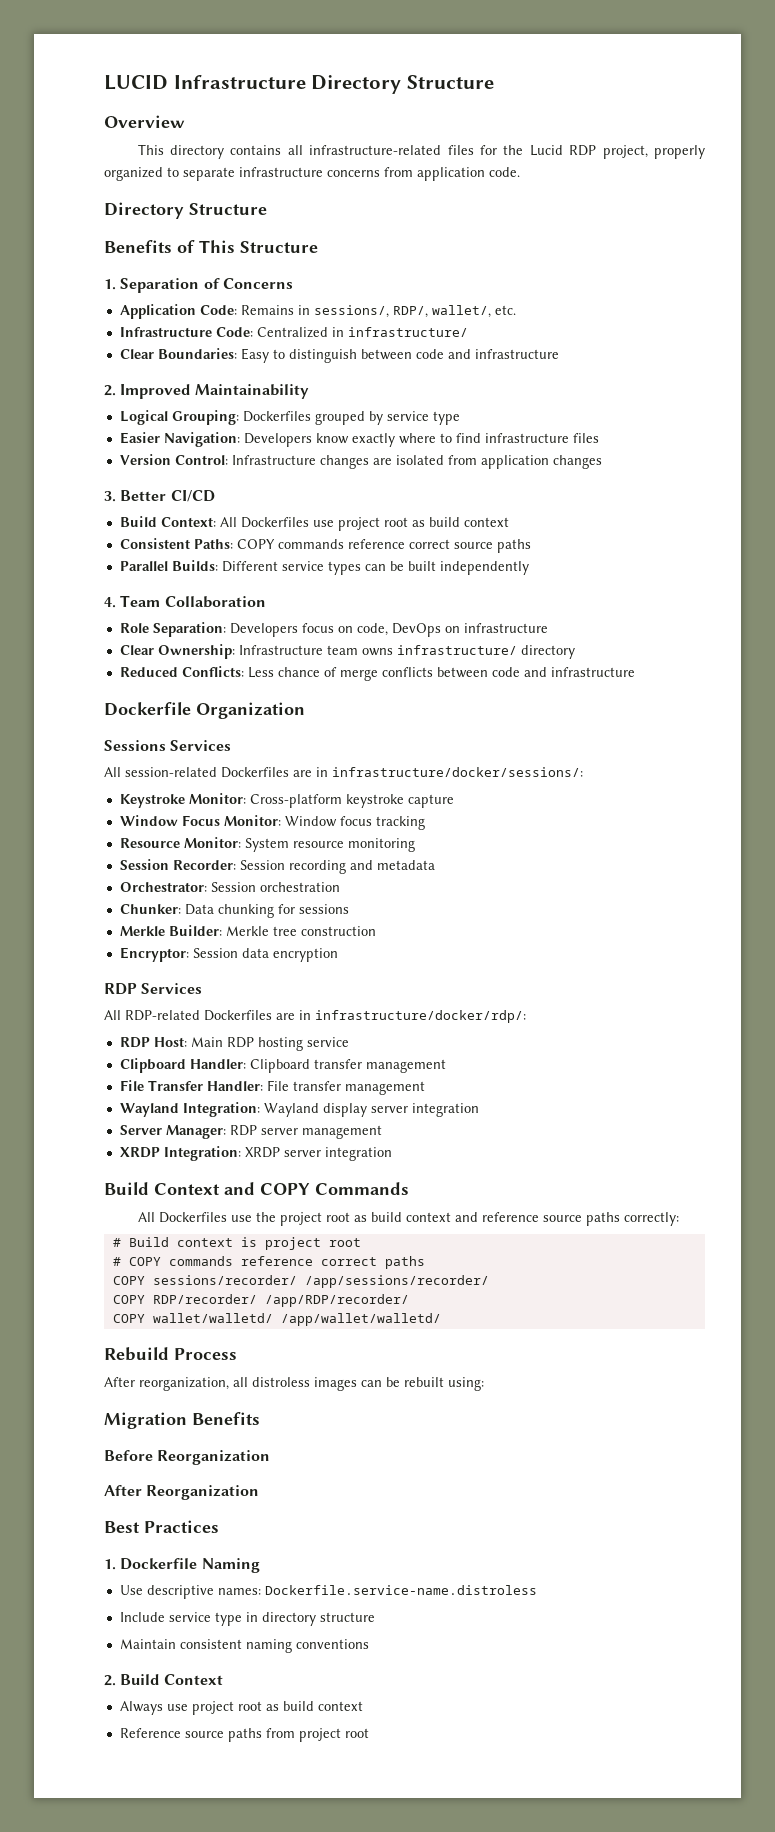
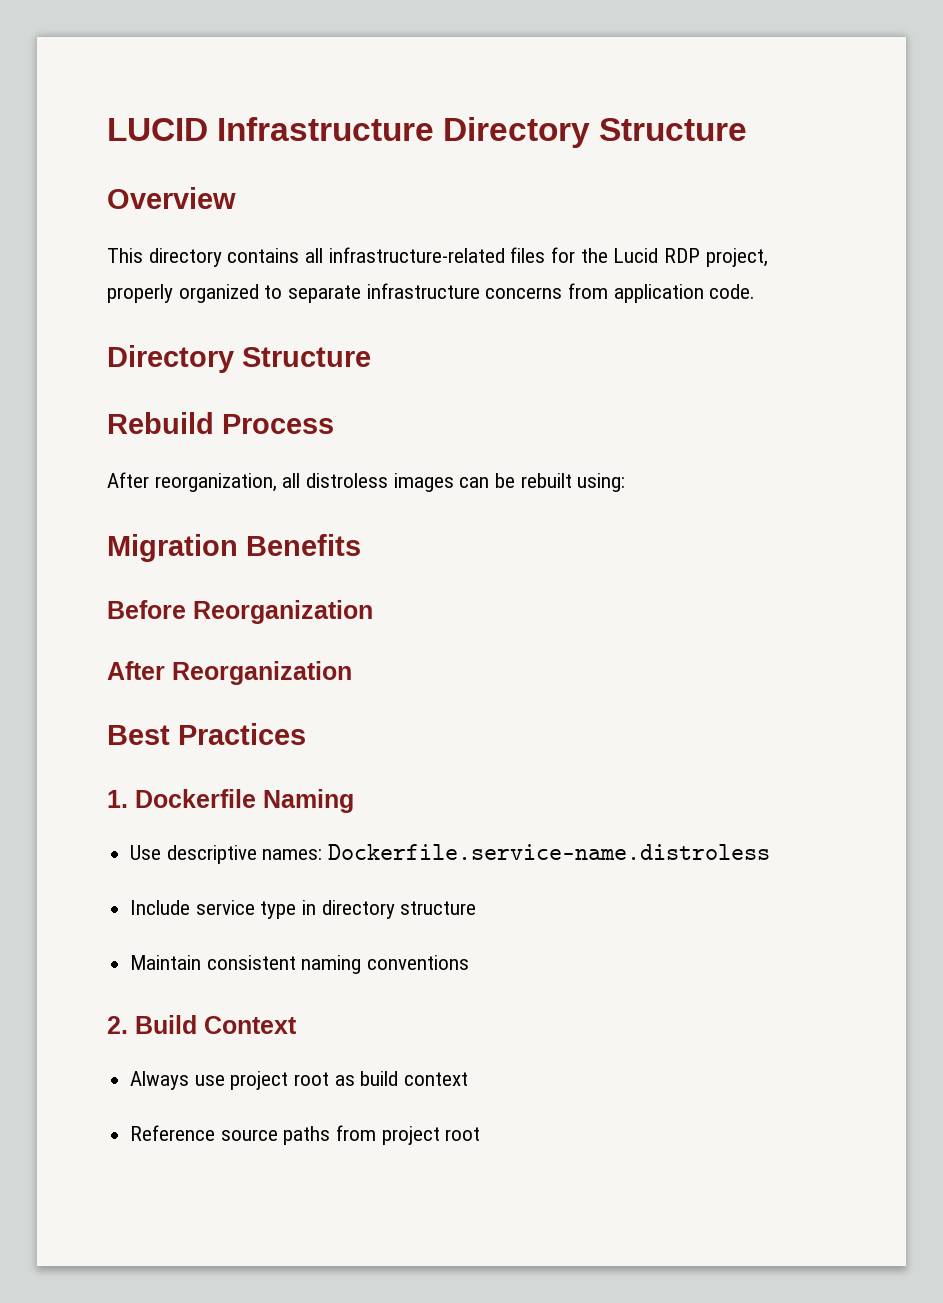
- Benefits of This Structure
- 1. Separation of Concerns
- Application Code: Remains in sessions/, RDP/, wallet/, etc.
- Infrastructure Code: Centralized in infrastructure/
- Clear Boundaries: Easy to distinguish between code and infrastructure
- 2. Improved Maintainability
- Logical Grouping: Dockerfiles grouped by service type
- Easier Navigation: Developers know exactly where to find infrastructure files
- Version Control: Infrastructure changes are isolated from application changes
- 3. Better CI/CD
- Build Context: All Dockerfiles use project root as build context
- Consistent Paths: COPY commands reference correct source paths
- Parallel Builds: Different service types can be built independently
- 4. Team Collaboration
- Role Separation: Developers focus on code, DevOps on infrastructure
- Clear Ownership: Infrastructure team owns infrastructure/ directory
- Reduced Conflicts: Less chance of merge conflicts between code and infrastructure
- Dockerfile Organization
- Sessions Services
- All session-related Dockerfiles are in infrastructure/docker/sessions/:
- Keystroke Monitor: Cross-platform keystroke capture
- Window Focus Monitor: Window focus tracking
- Resource Monitor: System resource monitoring
- Session Recorder: Session recording and metadata
- Orchestrator: Session orchestration
- Chunker: Data chunking for sessions
- Merkle Builder: Merkle tree construction
- Encryptor: Session data encryption
- RDP Services
- All RDP-related Dockerfiles are in infrastructure/docker/rdp/:
- RDP Host: Main RDP hosting service
- Clipboard Handler: Clipboard transfer management
- File Transfer Handler: File transfer management
- Wayland Integration: Wayland display server integration
- Server Manager: RDP server management
- XRDP Integration: XRDP server integration
- Build Context and COPY Commands
- All Dockerfiles use the project root as build context and reference source paths correctly:
- # Build context is project root
- # COPY commands reference correct paths
- COPY sessions/recorder/ /app/sessions/recorder/
- COPY RDP/recorder/ /app/RDP/recorder/
- COPY wallet/walletd/ /app/wallet/walletd/

